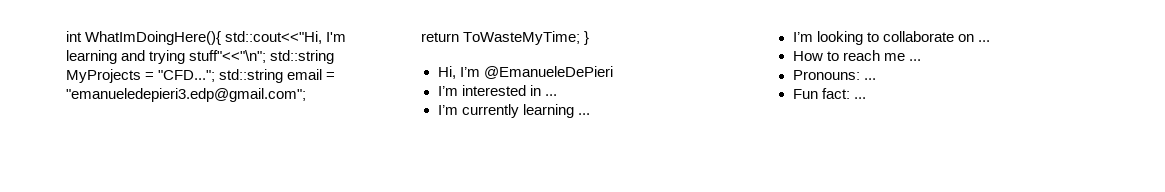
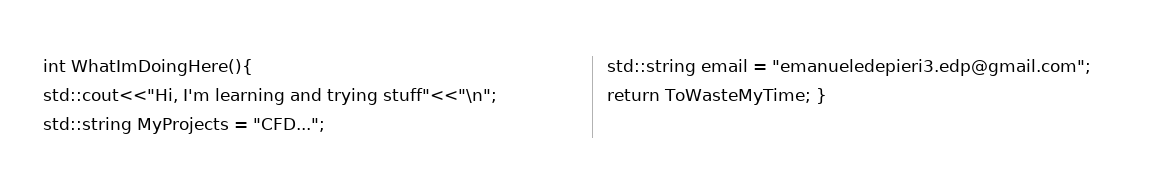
- int WhatImDoingHere(){ std::cout<<"Hi, I'm learning and trying stuff"<<"\n"; std::string MyProjects = "CFD..."; std::string email = "emanueledepieri3.edp@gmail.com";
+ int WhatImDoingHere(){
+ std::cout<<"Hi, I'm learning and trying stuff"<<"\n";
+ std::string MyProjects = "CFD...";
+ std::string email = "emanueledepieri3.edp@gmail.com";
- Hi, I’m @EmanueleDePieri
- I’m interested in ...
- I’m currently learning ...
- I’m looking to collaborate on ...
- How to reach me ...
- Pronouns: ...
- Fun fact: ...

